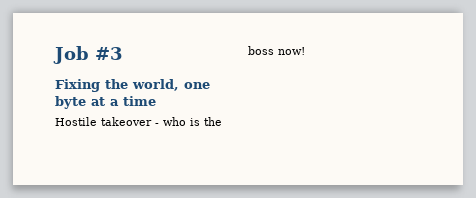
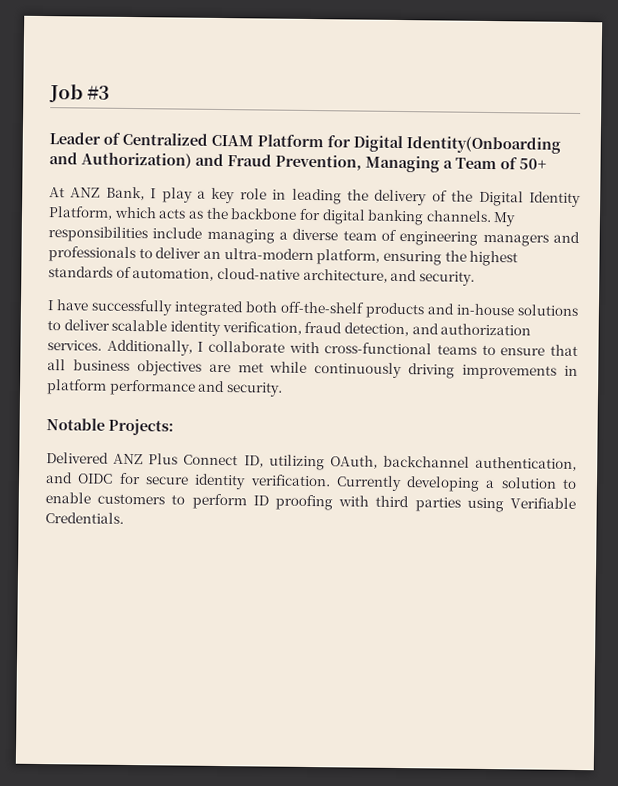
- Fixing the world, one byte at a time
- Hostile takeover - who is the boss now!
+ Leader of Centralized CIAM Platform for Digital Identity(Onboarding and Authorization) and Fraud Prevention, Managing a Team of 50+
+ At ANZ Bank, I play a key role in leading the delivery of the Digital Identity Platform, which acts as the backbone for digital banking channels. My responsibilities include managing a diverse team of engineering managers and professionals to deliver an ultra-modern platform, ensuring the highest standards of automation, cloud-native architecture, and security.
+ I have successfully integrated both off-the-shelf products and in-house solutions to deliver scalable identity verification, fraud detection, and authorization services. Additionally, I collaborate with cross-functional teams to ensure that all business objectives are met while continuously driving improvements in platform performance and security.
+ Notable Projects:
+ Delivered ANZ Plus Connect ID, utilizing OAuth, backchannel authentication, and OIDC for secure identity verification. Currently developing a solution to enable customers to perform ID proofing with third parties using Verifiable Credentials.

